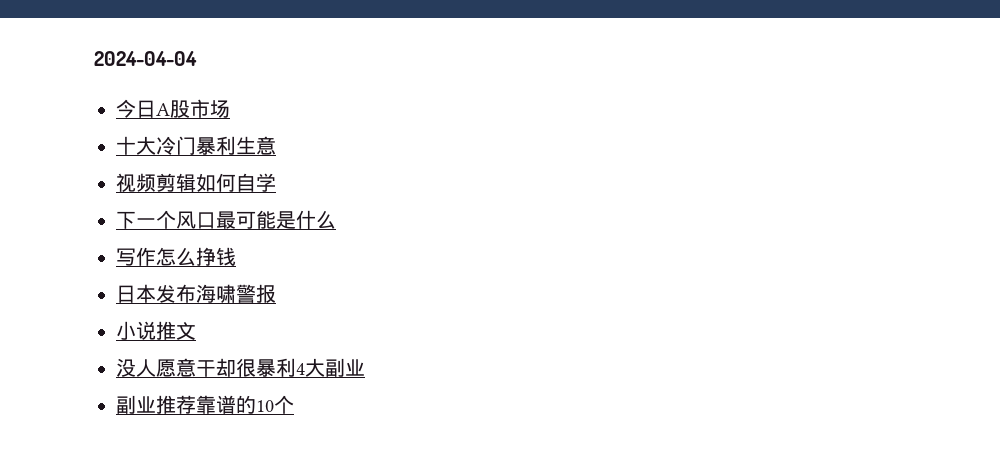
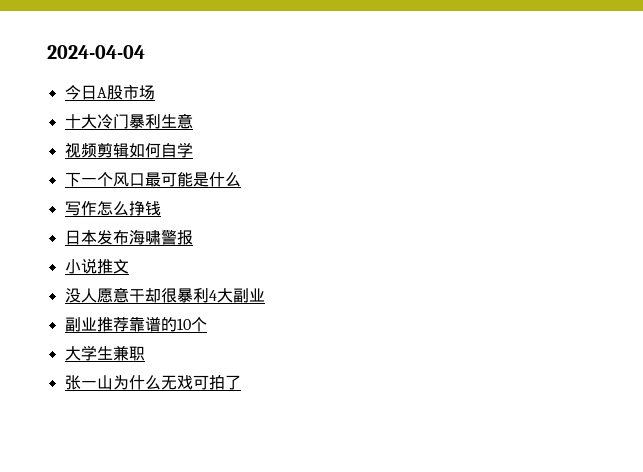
+ 大学生兼职
+ 张一山为什么无戏可拍了

